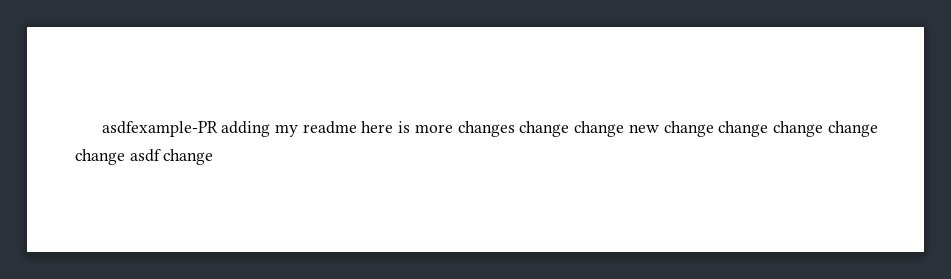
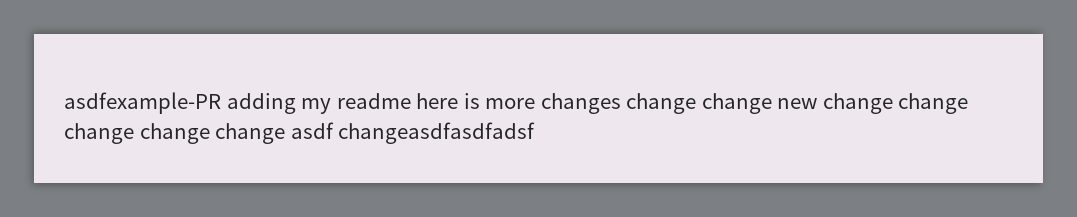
- asdfexample-PR adding my readme here is more changes change change new change change change change change asdf change
+ asdfexample-PR adding my readme here is more changes change change new change change change change change asdf changeasdfasdfadsf

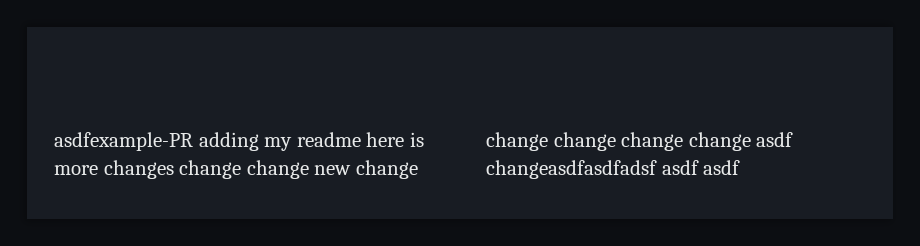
- asdfexample-PR adding my readme here is more changes change change new change change change change change asdf changeasdfasdfadsf
+ asdfexample-PR adding my readme here is more changes change change new change change change change change asdf changeasdfasdfadsf asdf asdf

